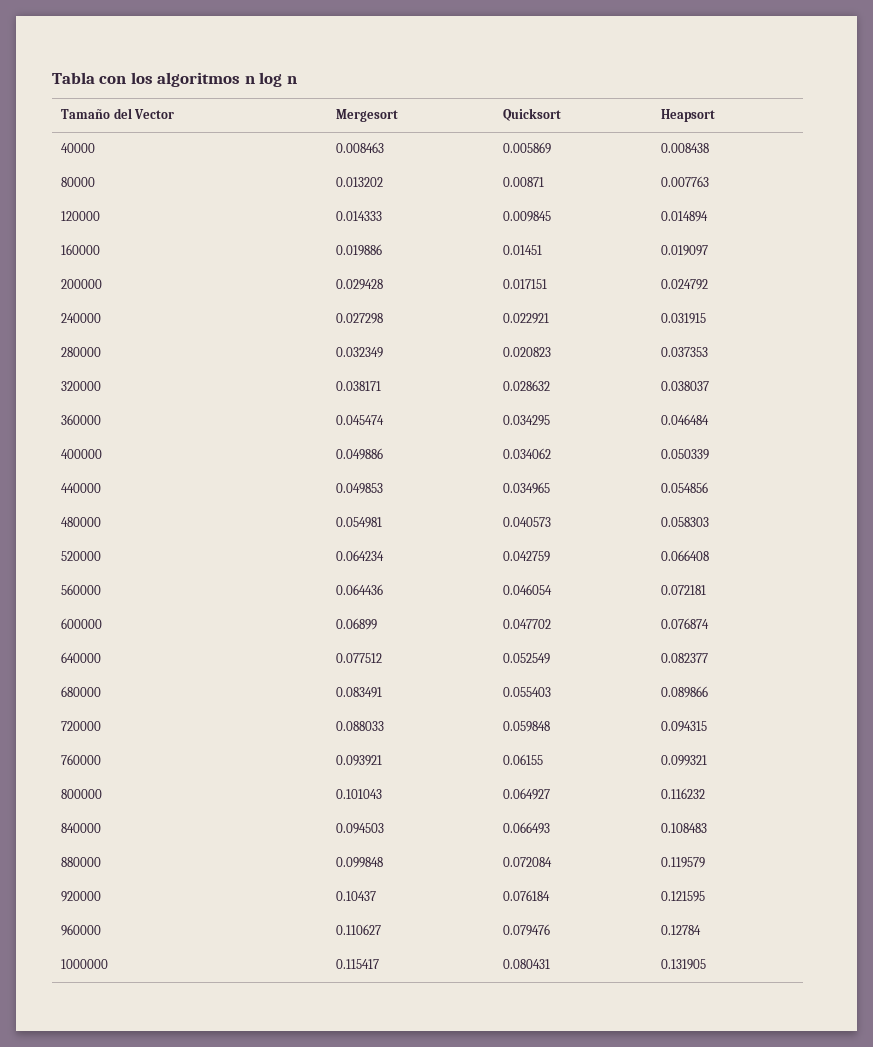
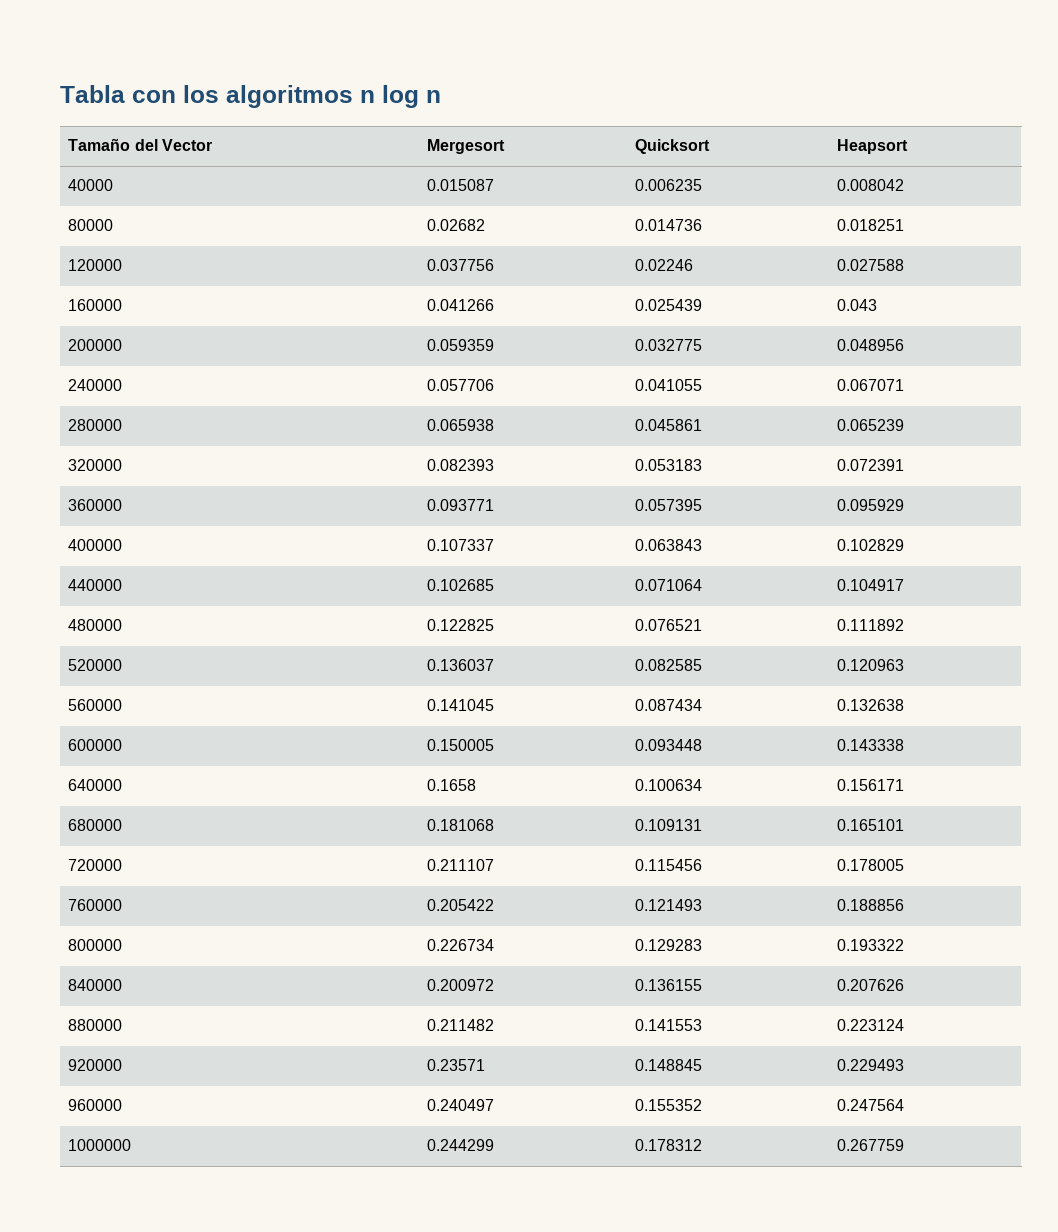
- 40000 | 0.008463 | 0.005869 | 0.008438
- 80000 | 0.013202 | 0.00871 | 0.007763
- 120000 | 0.014333 | 0.009845 | 0.014894
- 160000 | 0.019886 | 0.01451 | 0.019097
- 200000 | 0.029428 | 0.017151 | 0.024792
- 240000 | 0.027298 | 0.022921 | 0.031915
- 280000 | 0.032349 | 0.020823 | 0.037353
- 320000 | 0.038171 | 0.028632 | 0.038037
- 360000 | 0.045474 | 0.034295 | 0.046484
- 400000 | 0.049886 | 0.034062 | 0.050339
- 440000 | 0.049853 | 0.034965 | 0.054856
- 480000 | 0.054981 | 0.040573 | 0.058303
- 520000 | 0.064234 | 0.042759 | 0.066408
- 560000 | 0.064436 | 0.046054 | 0.072181
- 600000 | 0.06899 | 0.047702 | 0.076874
- 640000 | 0.077512 | 0.052549 | 0.082377
- 680000 | 0.083491 | 0.055403 | 0.089866
- 720000 | 0.088033 | 0.059848 | 0.094315
- 760000 | 0.093921 | 0.06155 | 0.099321
- 800000 | 0.101043 | 0.064927 | 0.116232
- 840000 | 0.094503 | 0.066493 | 0.108483
- 880000 | 0.099848 | 0.072084 | 0.119579
- 920000 | 0.10437 | 0.076184 | 0.121595
- 960000 | 0.110627 | 0.079476 | 0.12784
- 1000000 | 0.115417 | 0.080431 | 0.131905
+ 40000 | 0.015087 | 0.006235 | 0.008042
+ 80000 | 0.02682 | 0.014736 | 0.018251
+ 120000 | 0.037756 | 0.02246 | 0.027588
+ 160000 | 0.041266 | 0.025439 | 0.043
+ 200000 | 0.059359 | 0.032775 | 0.048956
+ 240000 | 0.057706 | 0.041055 | 0.067071
+ 280000 | 0.065938 | 0.045861 | 0.065239
+ 320000 | 0.082393 | 0.053183 | 0.072391
+ 360000 | 0.093771 | 0.057395 | 0.095929
+ 400000 | 0.107337 | 0.063843 | 0.102829
+ 440000 | 0.102685 | 0.071064 | 0.104917
+ 480000 | 0.122825 | 0.076521 | 0.111892
+ 520000 | 0.136037 | 0.082585 | 0.120963
+ 560000 | 0.141045 | 0.087434 | 0.132638
+ 600000 | 0.150005 | 0.093448 | 0.143338
+ 640000 | 0.1658 | 0.100634 | 0.156171
+ 680000 | 0.181068 | 0.109131 | 0.165101
+ 720000 | 0.211107 | 0.115456 | 0.178005
+ 760000 | 0.205422 | 0.121493 | 0.188856
+ 800000 | 0.226734 | 0.129283 | 0.193322
+ 840000 | 0.200972 | 0.136155 | 0.207626
+ 880000 | 0.211482 | 0.141553 | 0.223124
+ 920000 | 0.23571 | 0.148845 | 0.229493
+ 960000 | 0.240497 | 0.155352 | 0.247564
+ 1000000 | 0.244299 | 0.178312 | 0.267759

